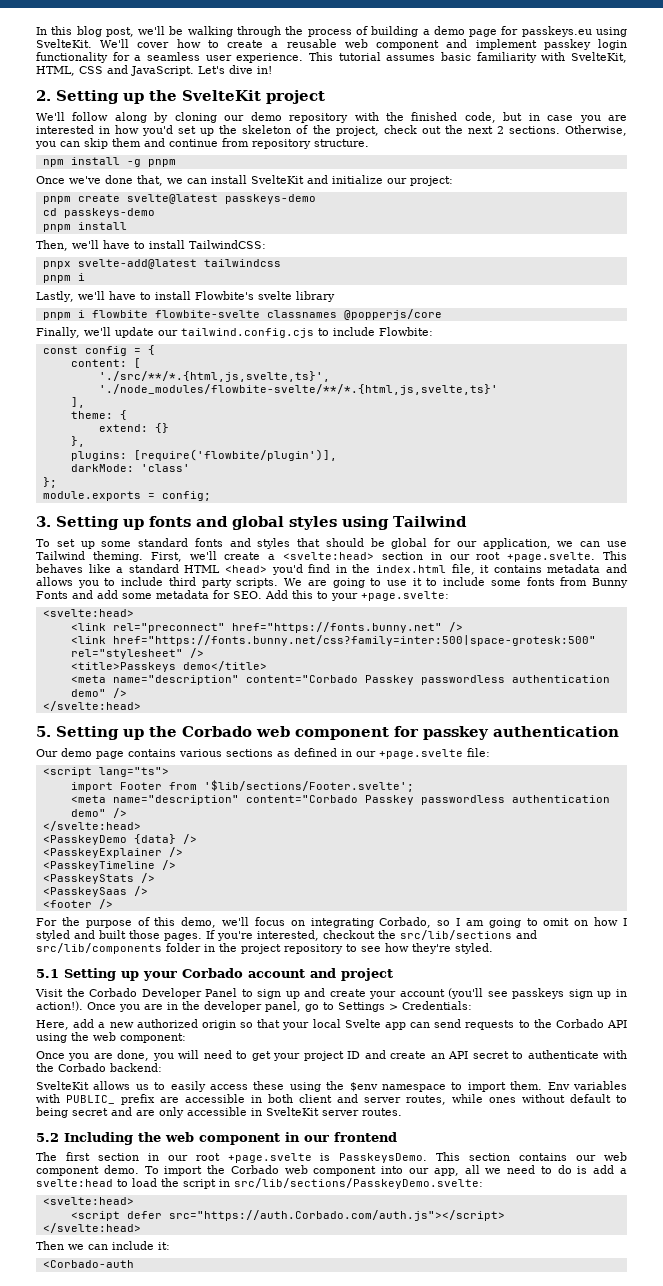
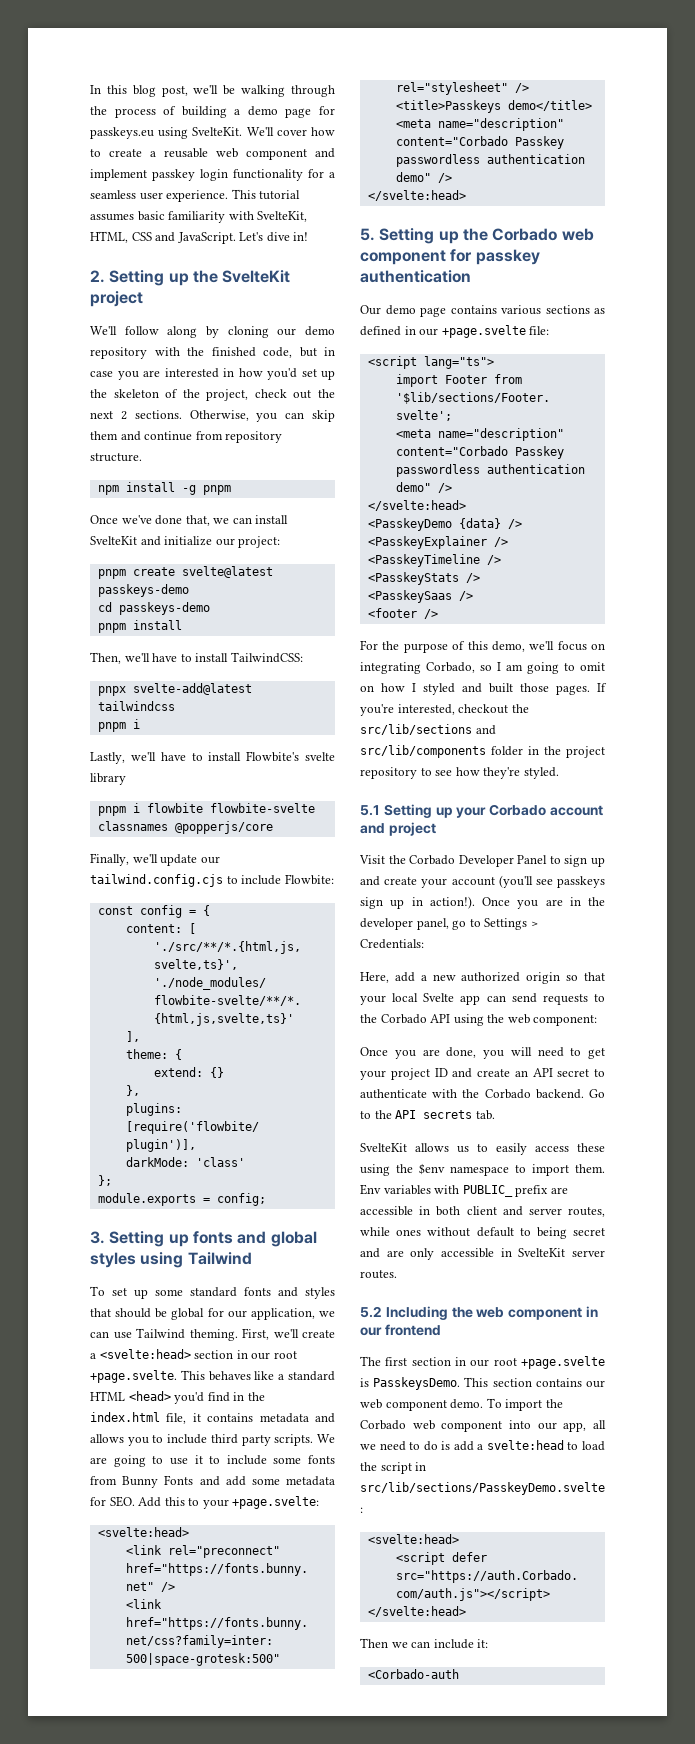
- Once you are done, you will need to get your project ID and create an API secret to authenticate with the Corbado backend:
+ Once you are done, you will need to get your project ID and create an API secret to authenticate with the Corbado backend. Go to the API secrets tab.

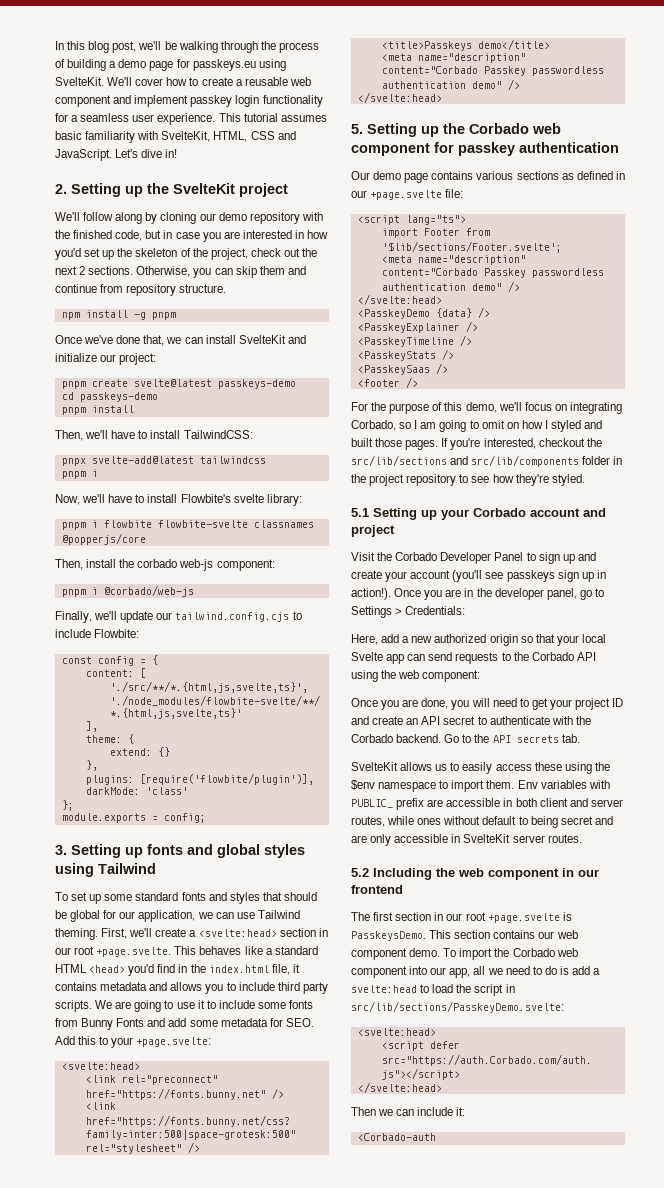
- Lastly, we'll have to install Flowbite's svelte library
+ Now, we'll have to install Flowbite's svelte library:
+ Then, install the corbado web-js component:
+ pnpm i @corbado/web-js

